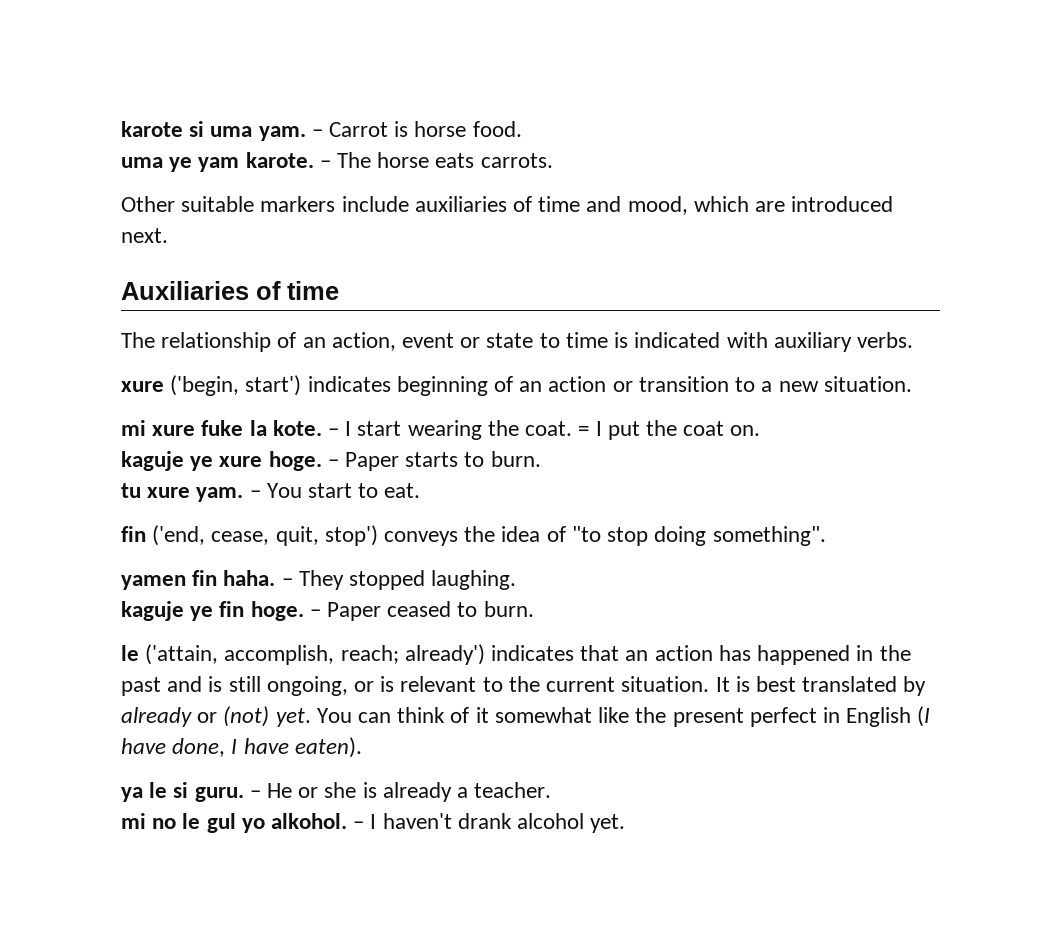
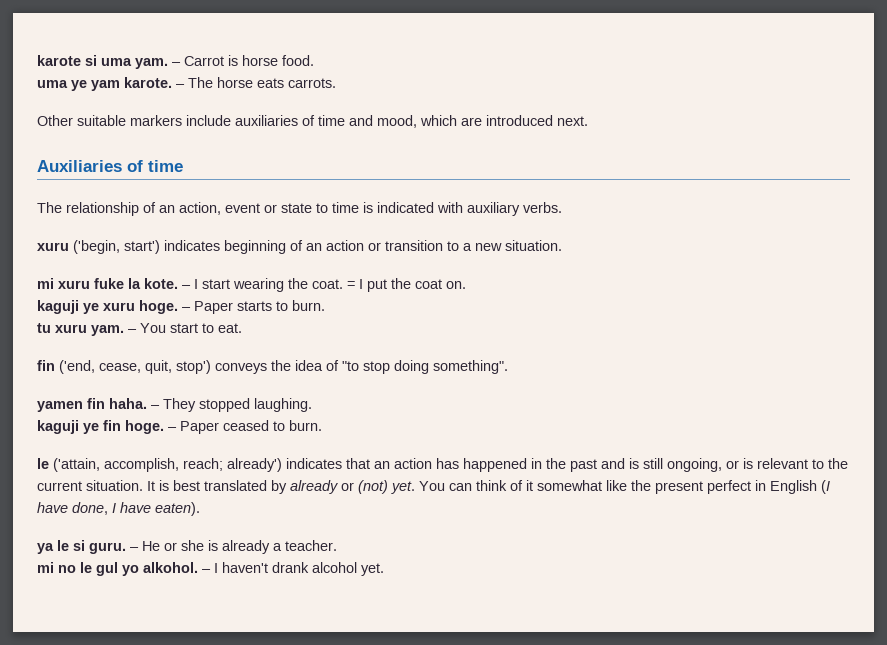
- xure ('begin, start') indicates beginning of an action or transition to a new situation.
+ xuru ('begin, start') indicates beginning of an action or transition to a new situation.
- mi xure fuke la kote.
+ mi xuru fuke la kote.
- kaguje ye xure hoge.
+ kaguji ye xuru hoge.
- tu xure yam.
+ tu xuru yam.
- kaguje ye fin hoge.
+ kaguji ye fin hoge.

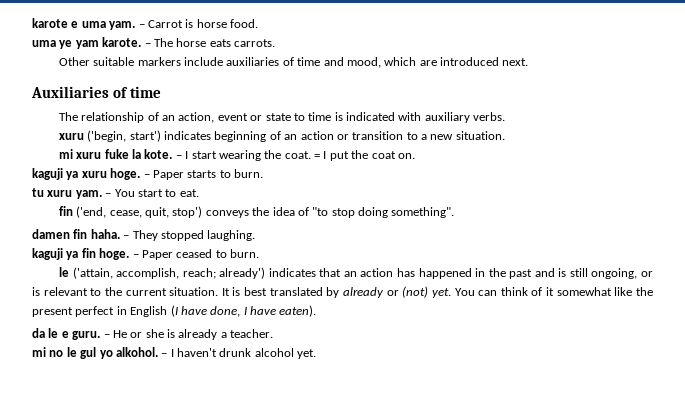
- karote si uma yam.
+ karote e uma yam.
- kaguji ye xuru hoge.
+ kaguji ya xuru hoge.
- yamen fin haha.
+ damen fin haha.
- kaguji ye fin hoge.
+ kaguji ya fin hoge.
- ya le si guru.
+ da le e guru.
- – I haven't drank alcohol yet.
+ – I haven't drunk alcohol yet.

